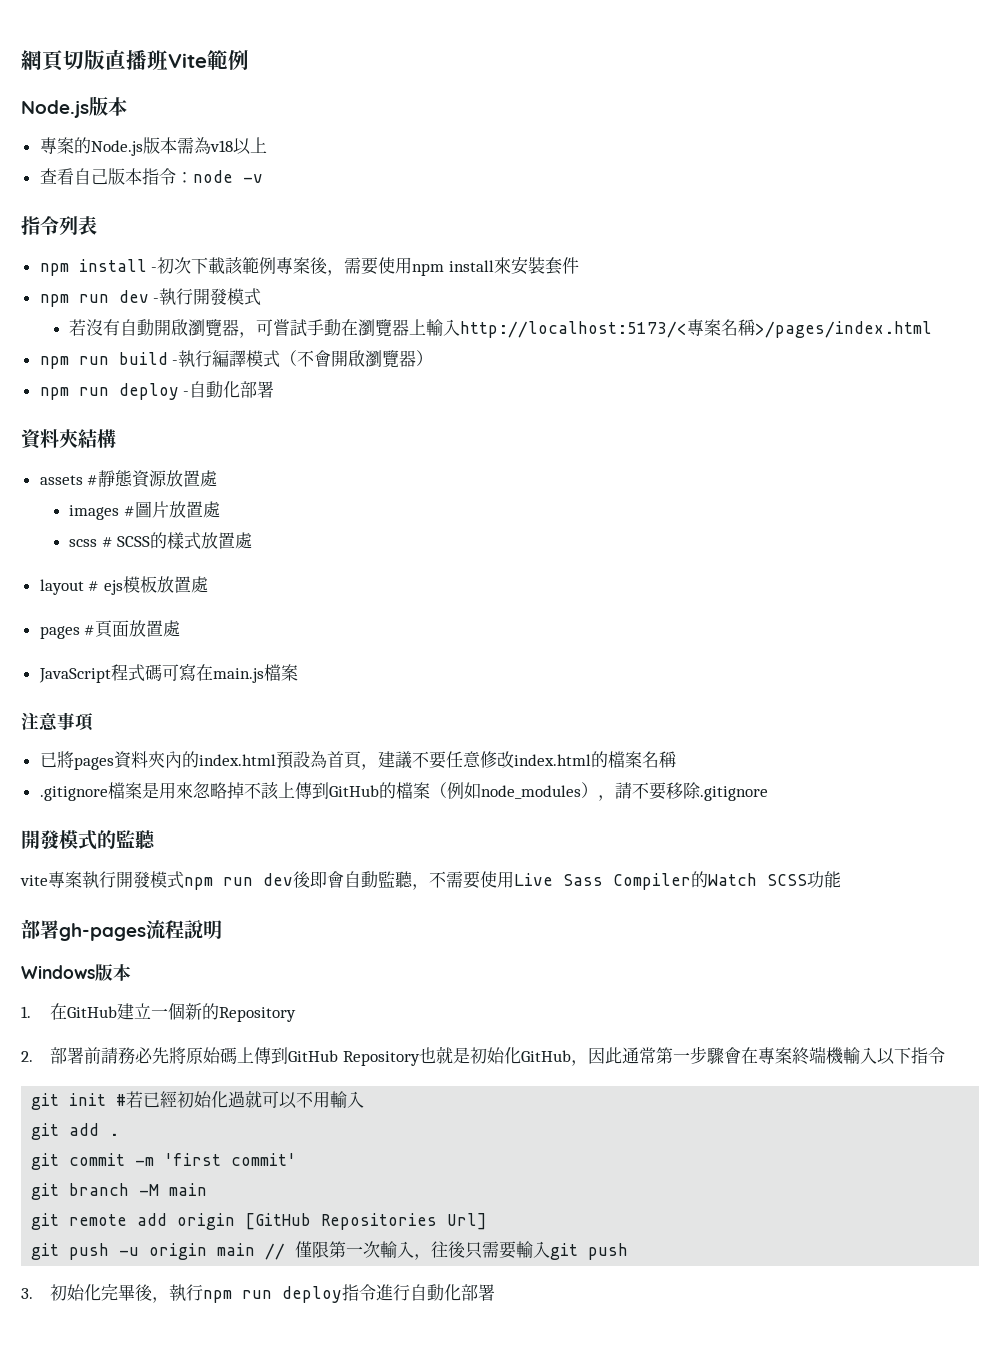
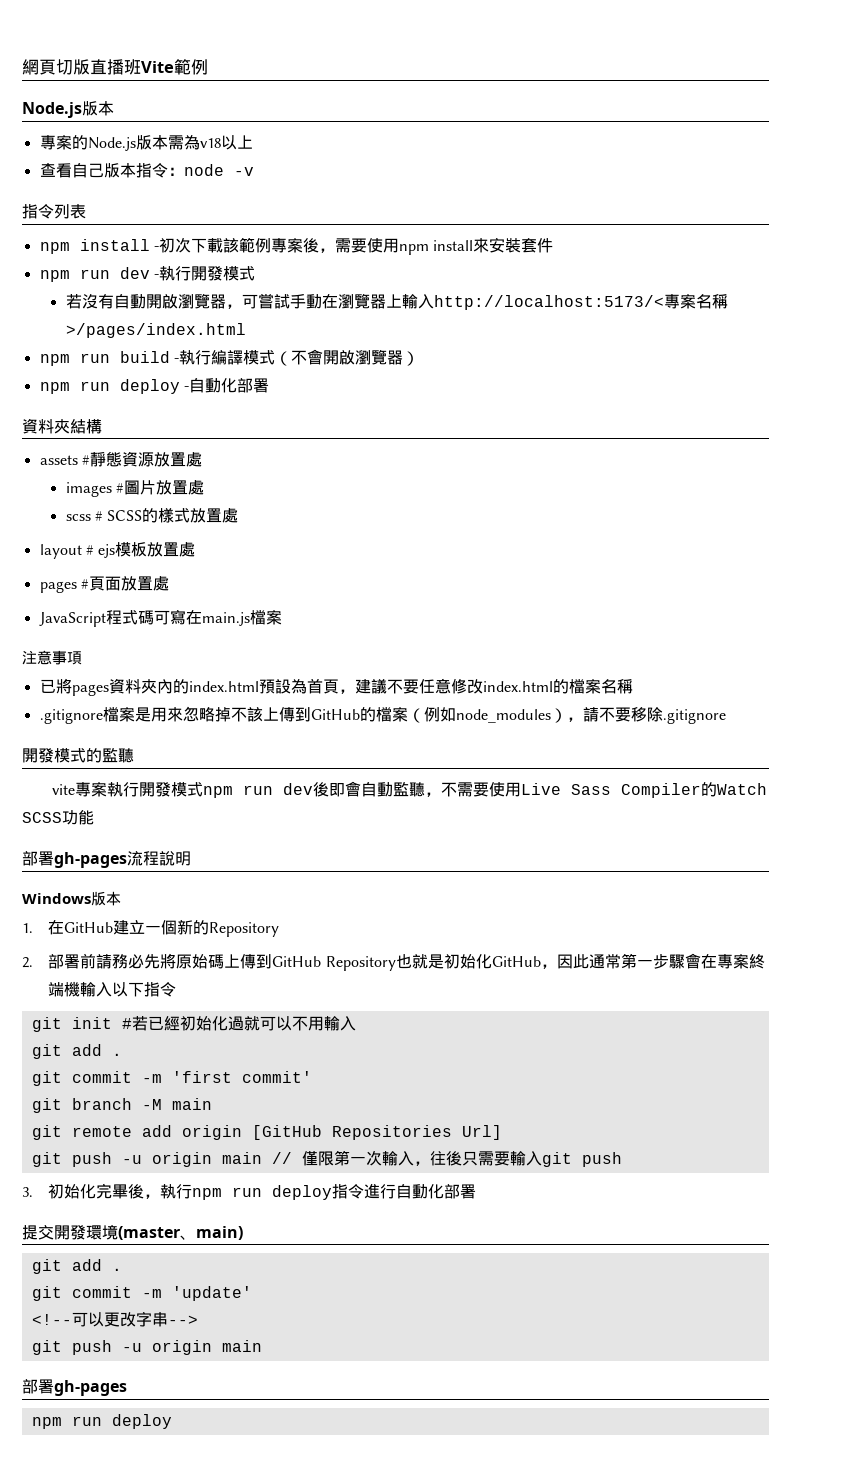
+ 提交開發環境(master、main)
+ git add .
+ git commit -m 'update'
+ <!--可以更改字串-->
+ git push -u origin main
+ 部署gh-pages
+ npm run deploy

